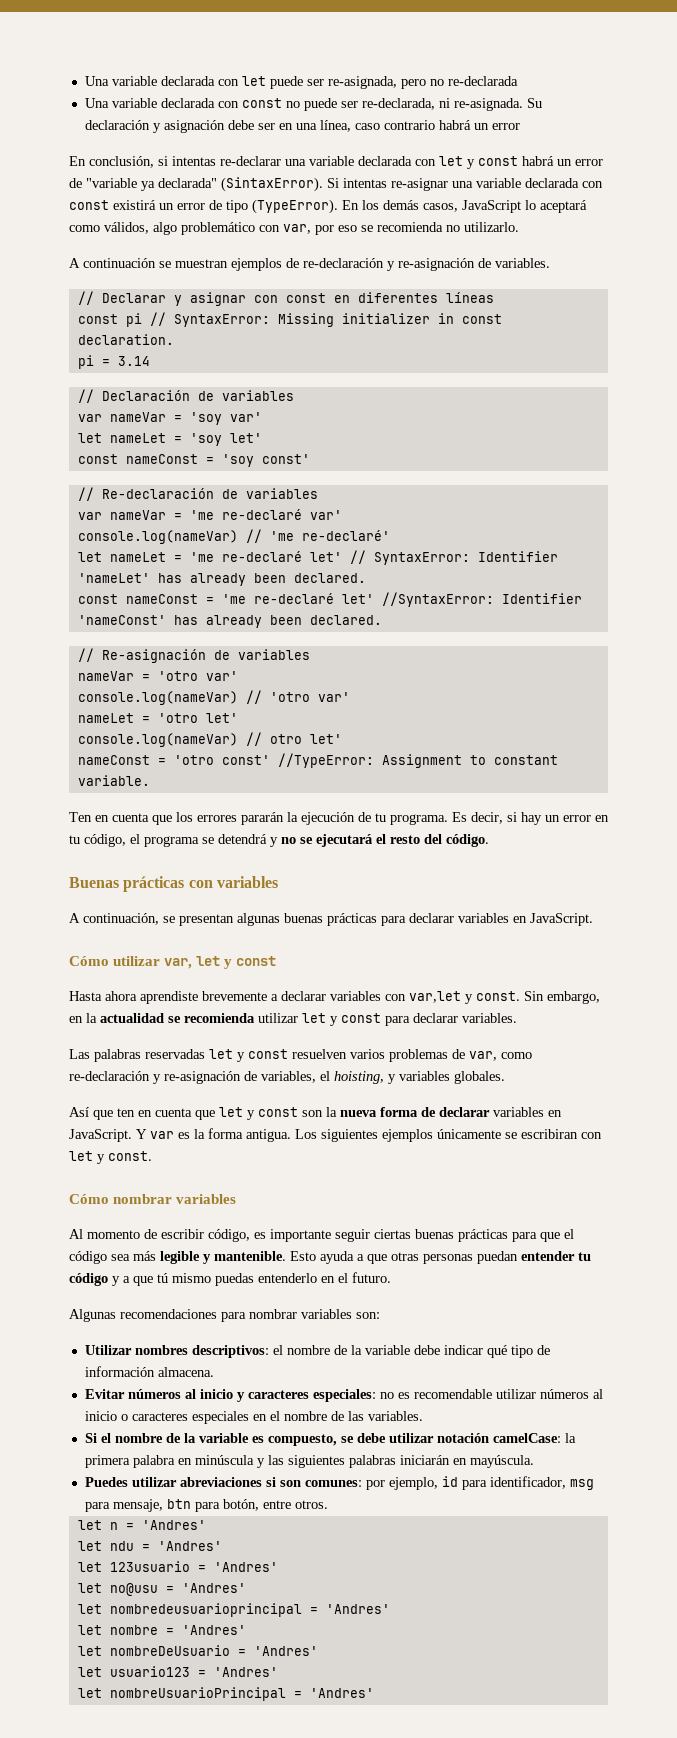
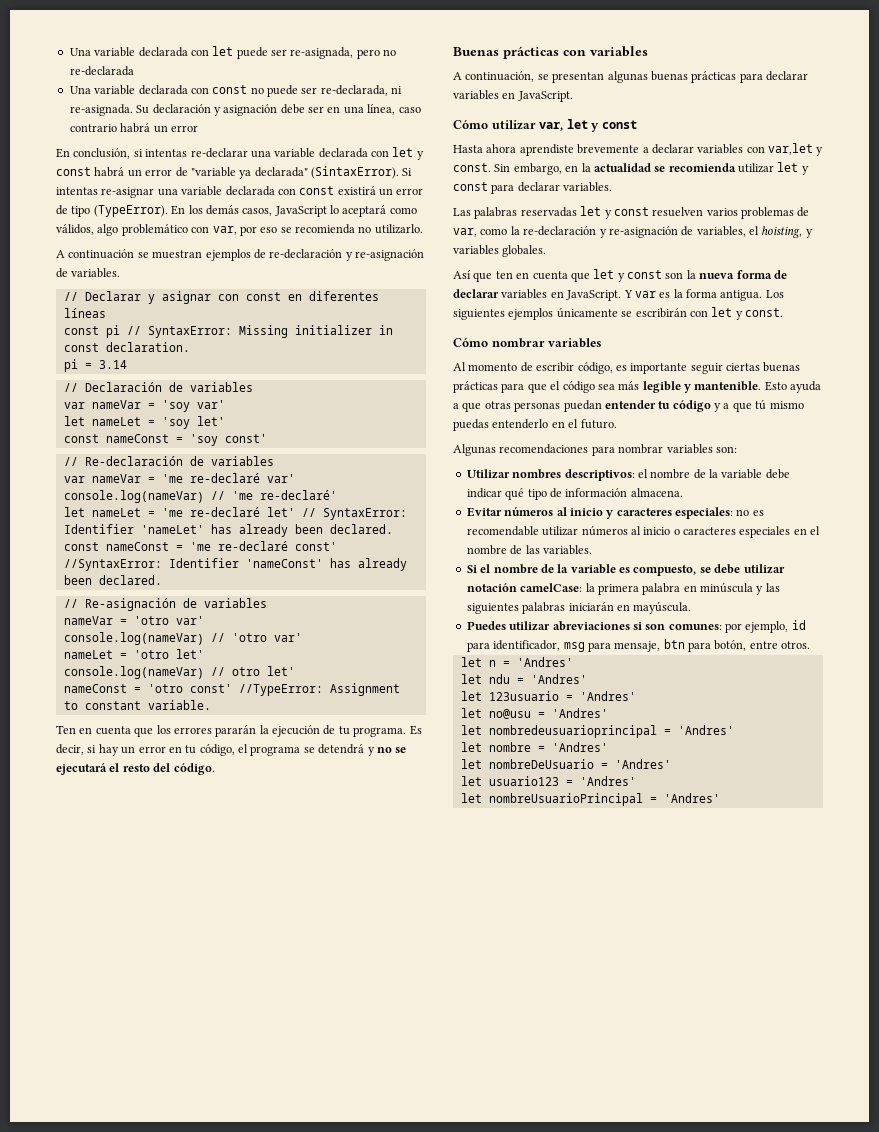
- const nameConst = 'me re-declaré let' //SyntaxError: Identifier 'nameConst' has already been declared.
+ const nameConst = 'me re-declaré const' //SyntaxError: Identifier 'nameConst' has already been declared.
- Las palabras reservadas let y const resuelven varios problemas de var, como re-declaración y re-asignación de variables, el hoisting, y variables globales.
+ Las palabras reservadas let y const resuelven varios problemas de var, como la re-declaración y re-asignación de variables, el hoisting, y variables globales.
- Los siguientes ejemplos únicamente se escribiran con let y const.
+ Los siguientes ejemplos únicamente se escribirán con let y const.

